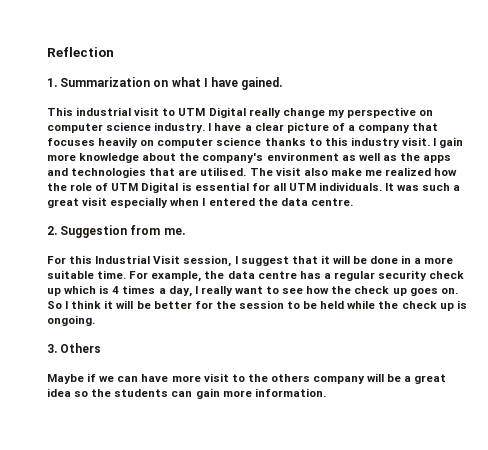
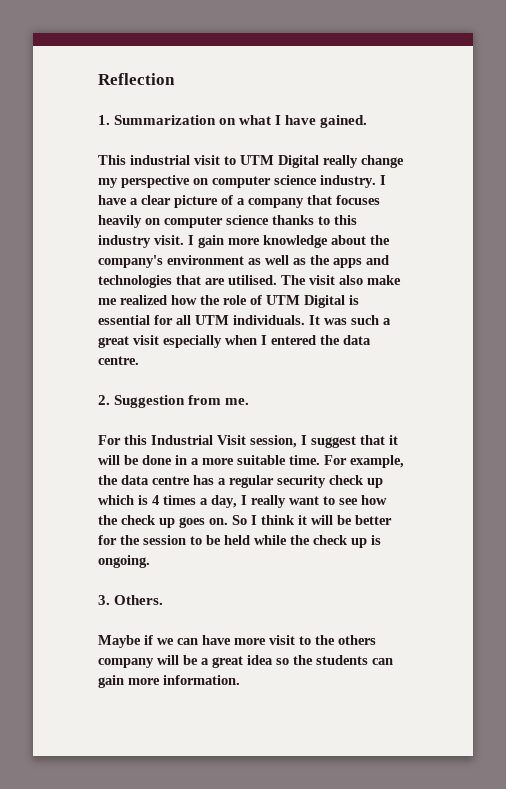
- 3. Others
+ 3. Others.

